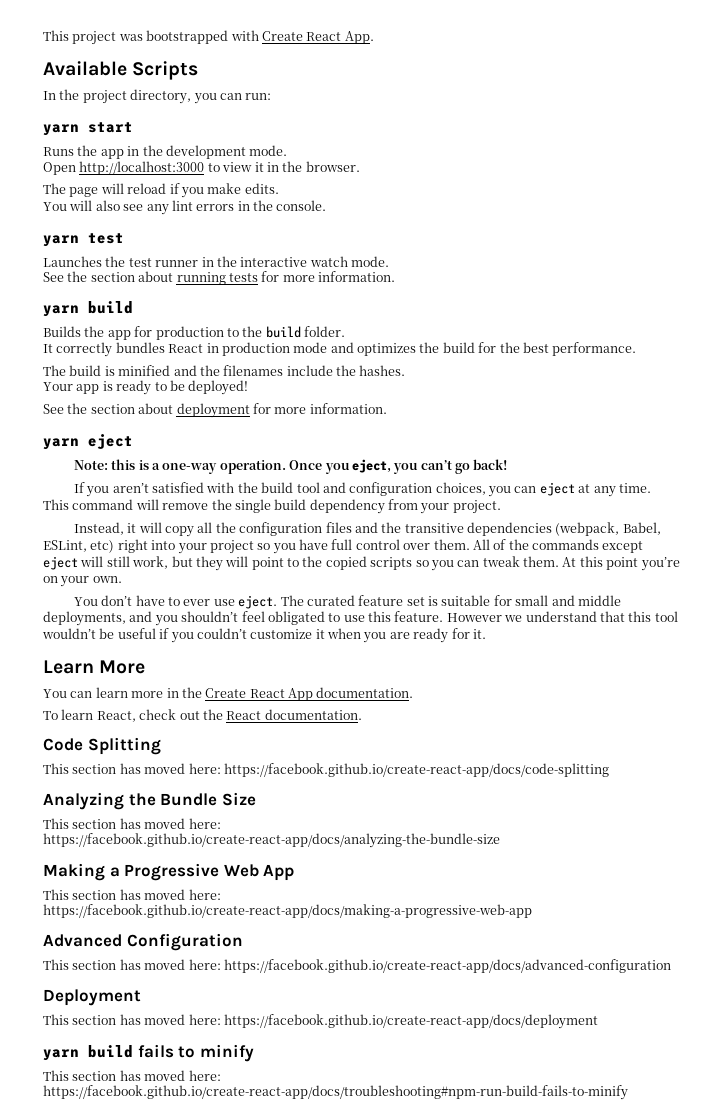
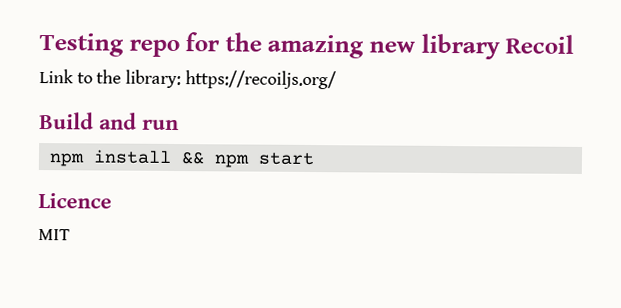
- This project was bootstrapped with Create React App.
- Available Scripts
- In the project directory, you can run:
- yarn start
- Runs the app in the development mode.
- Open http://localhost:3000 to view it in the browser.
- The page will reload if you make edits.
- You will also see any lint errors in the console.
- yarn test
- Launches the test runner in the interactive watch mode.
- See the section about running tests for more information.
- yarn build
- Builds the app for production to the build folder.
- It correctly bundles React in production mode and optimizes the build for the best performance.
- The build is minified and the filenames include the hashes.
- Your app is ready to be deployed!
- See the section about deployment for more information.
- yarn eject
- Note: this is a one-way operation. Once you eject, you can’t go back!
- If you aren’t satisfied with the build tool and configuration choices, you can eject at any time. This command will remove the single build dependency from your project.
- Instead, it will copy all the configuration files and the transitive dependencies (webpack, Babel, ESLint, etc) right into your project so you have full control over them. All of the commands except eject will still work, but they will point to the copied scripts so you can tweak them. At this point you’re on your own.
- You don’t have to ever use eject. The curated feature set is suitable for small and middle deployments, and you shouldn’t feel obligated to use this feature. However we understand that this tool wouldn’t be useful if you couldn’t customize it when you are ready for it.
- Learn More
- You can learn more in the Create React App documentation.
- To learn React, check out the React documentation.
- Code Splitting
- This section has moved here: https://facebook.github.io/create-react-app/docs/code-splitting
- Analyzing the Bundle Size
- This section has moved here: https://facebook.github.io/create-react-app/docs/analyzing-the-bundle-size
- Making a Progressive Web App
- This section has moved here: https://facebook.github.io/create-react-app/docs/making-a-progressive-web-app
- Advanced Configuration
- This section has moved here: https://facebook.github.io/create-react-app/docs/advanced-configuration
- Deployment
- This section has moved here: https://facebook.github.io/create-react-app/docs/deployment
- yarn build fails to minify
- This section has moved here: https://facebook.github.io/create-react-app/docs/troubleshooting#npm-run-build-fails-to-minify
+ Testing repo for the amazing new library Recoil
+ Link to the library: https://recoiljs.org/
+ Build and run
+ npm install && npm start
+ Licence
+ MIT

